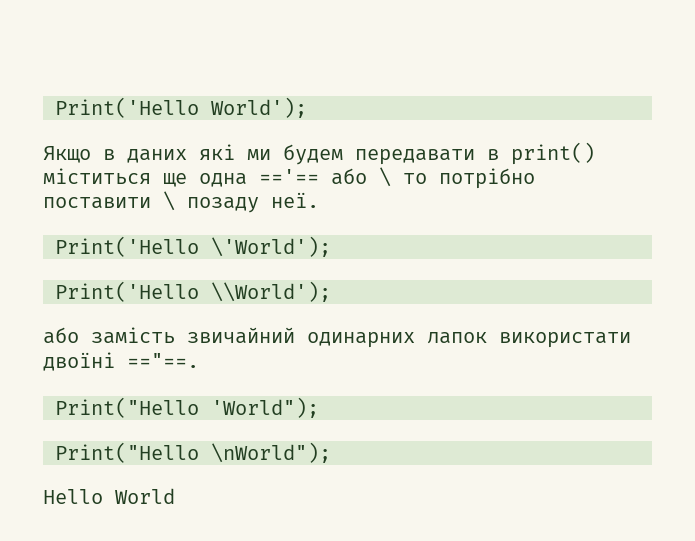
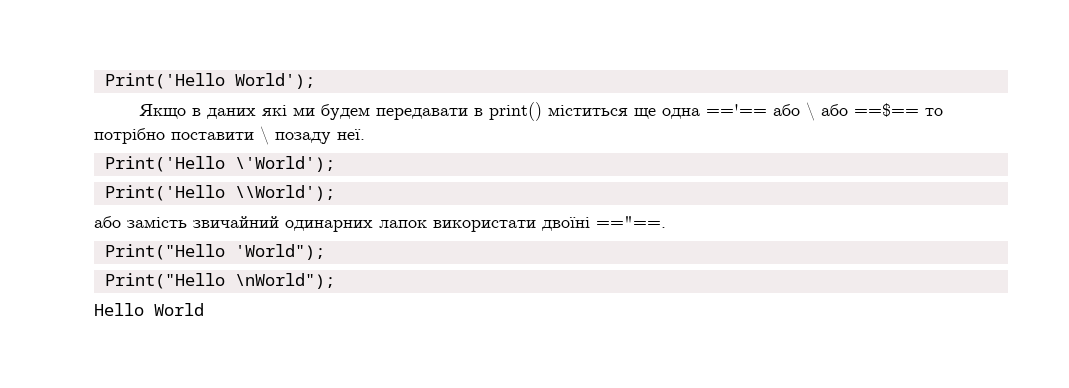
- Якщо в даних які ми будем передавати в print() міститься ще одна =='== або \ то потрібно поставити \ позаду неї.
+ Якщо в даних які ми будем передавати в print() міститься ще одна =='== або \ або ==$== то потрібно поставити \ позаду неї.

